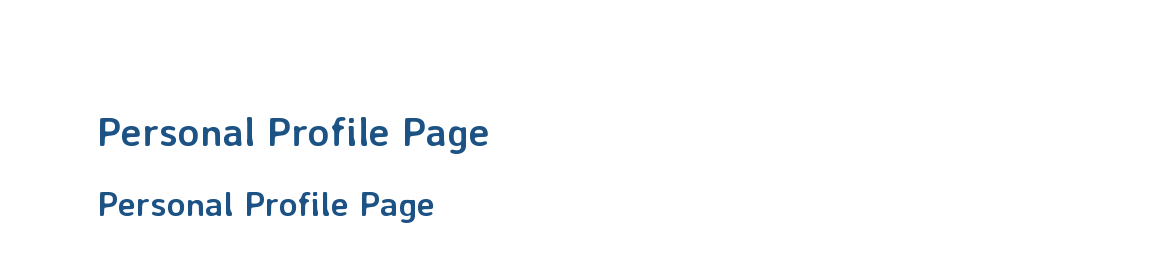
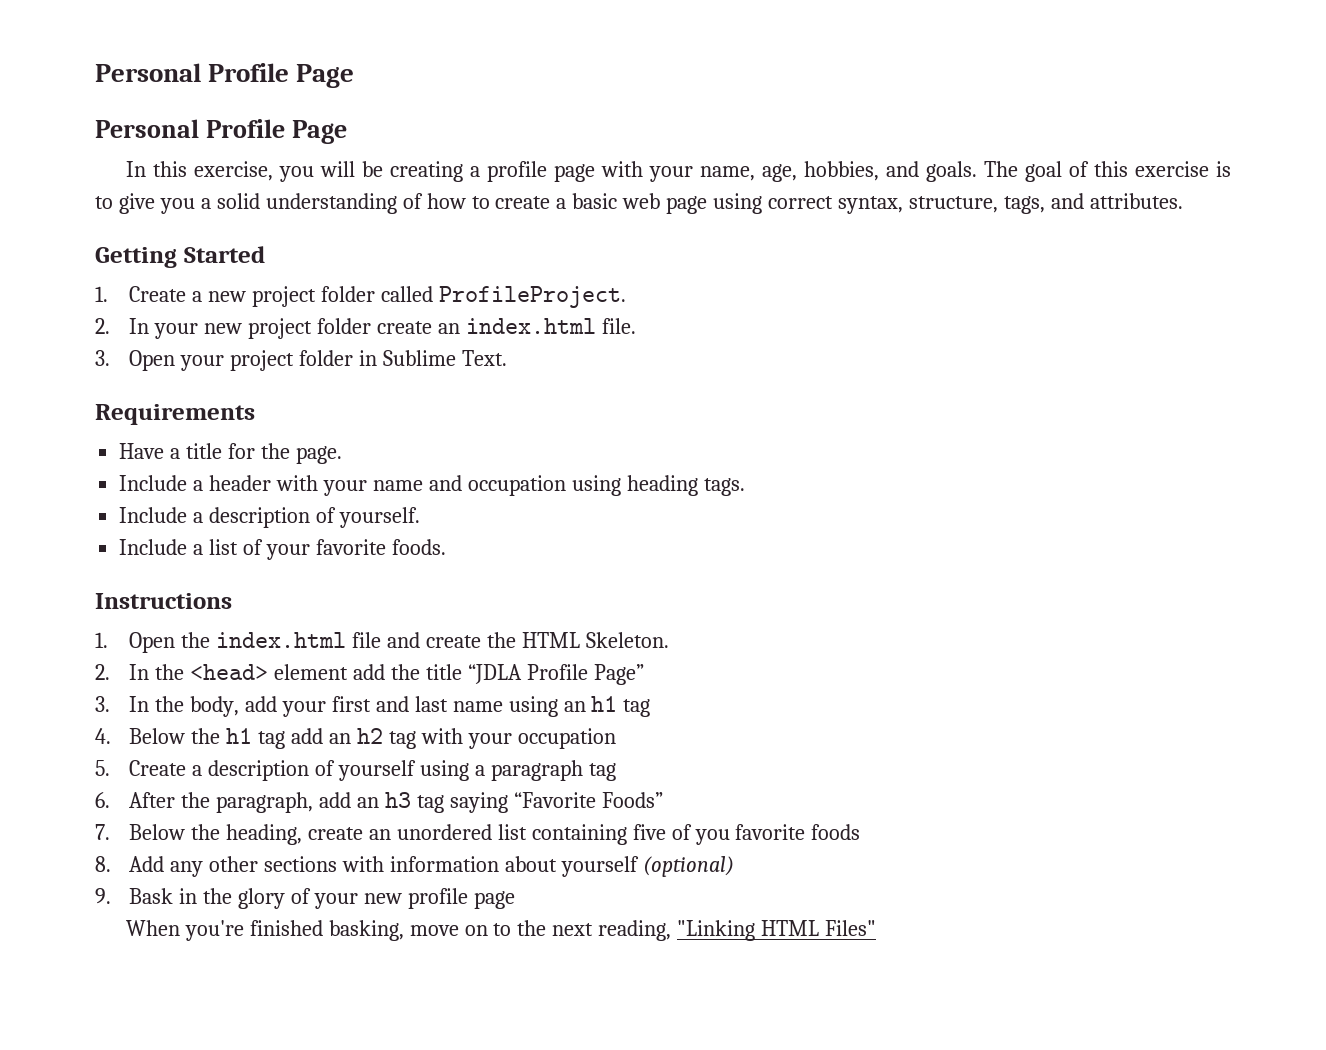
+ In this exercise, you will be creating a profile page with your name, age, hobbies, and goals. The goal of this exercise is to give you a solid understanding of how to create a basic web page using correct syntax, structure, tags, and attributes.
+ Getting Started
+ 1. Create a new project folder called ProfileProject.
+ 2. In your new project folder create an index.html file.
+ 3. Open your project folder in Sublime Text.
+ Requirements
+ Have a title for the page.
+ Include a header with your name and occupation using heading tags.
+ Include a description of yourself.
+ Include a list of your favorite foods.
+ Instructions
+ 1. Open the index.html file and create the HTML Skeleton.
+ 2. In the <head> element add the title “JDLA Profile Page”
+ 3. In the body, add your first and last name using an h1 tag
+ 4. Below the h1 tag add an h2 tag with your occupation
+ 5. Create a description of yourself using a paragraph tag
+ 6. After the paragraph, add an h3 tag saying “Favorite Foods”
+ 7. Below the heading, create an unordered list containing five of you favorite foods
+ 8. Add any other sections with information about yourself (optional)
+ 9. Bask in the glory of your new profile page
+ When you're finished basking, move on to the next reading, "Linking HTML Files"

